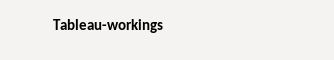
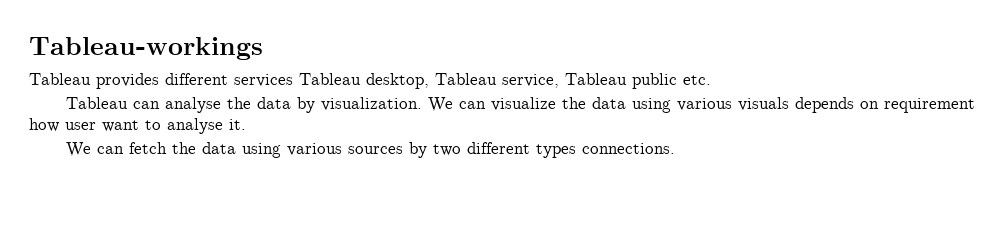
+ Tableau provides different services Tableau desktop, Tableau service, Tableau public etc.
+ Tableau can analyse the data by visualization. We can visualize the data using various visuals depends on requirement how user want to analyse it.
+ We can fetch the data using various sources by two different types connections.

